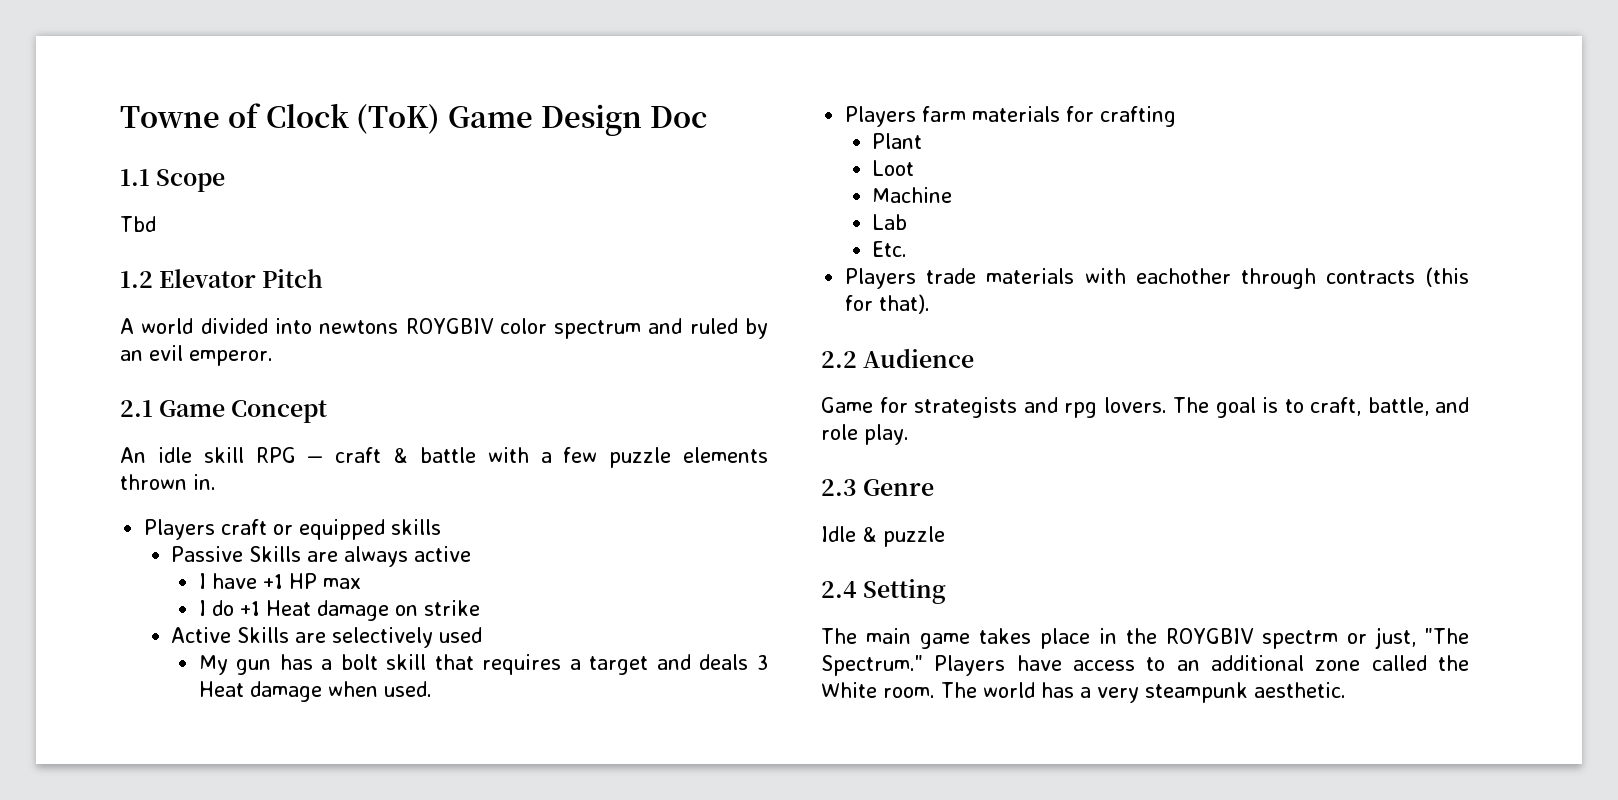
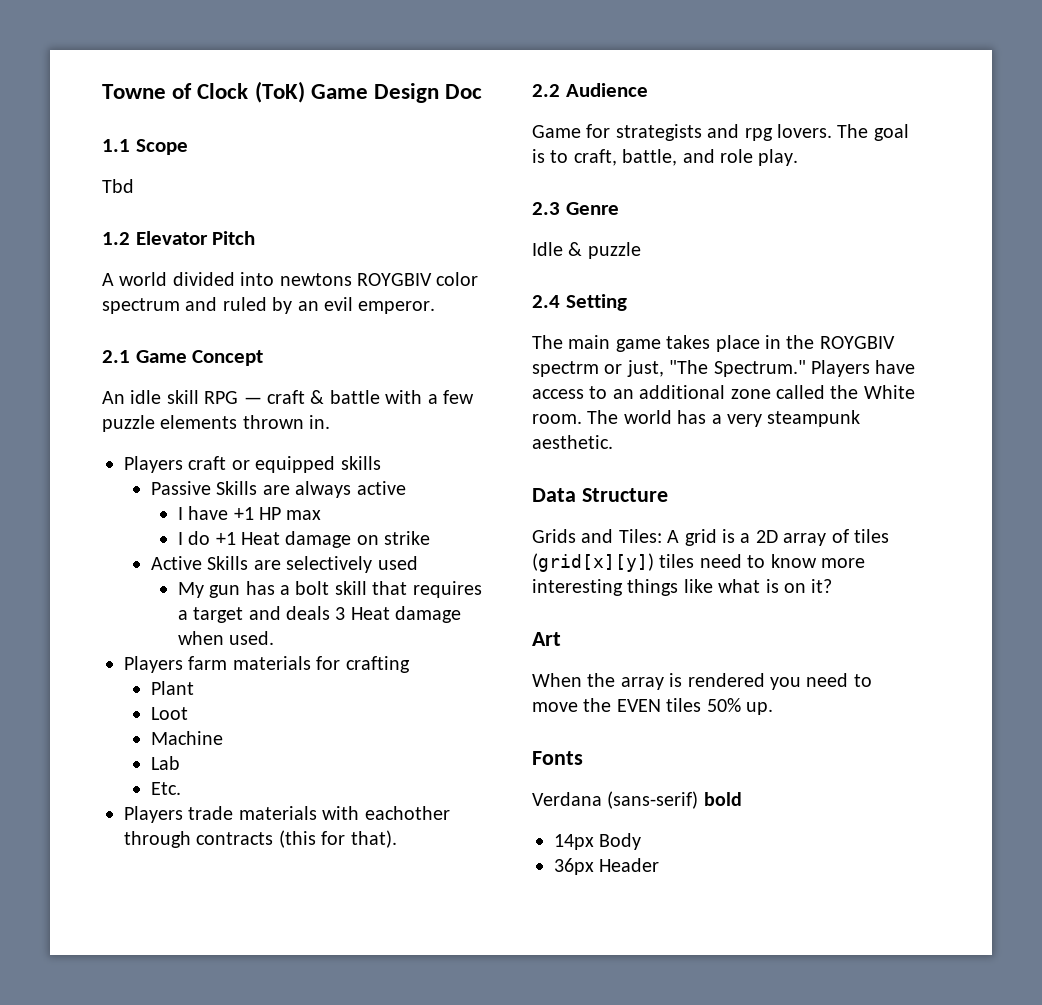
+ Data Structure
+ Grids and Tiles: A grid is a 2D array of tiles (grid[x][y]) tiles need to know more interesting things like what is on it?
+ Art
+ When the array is rendered you need to move the EVEN tiles 50% up.
+ Fonts
+ Verdana (sans-serif) bold
+ 14px Body
+ 36px Header

